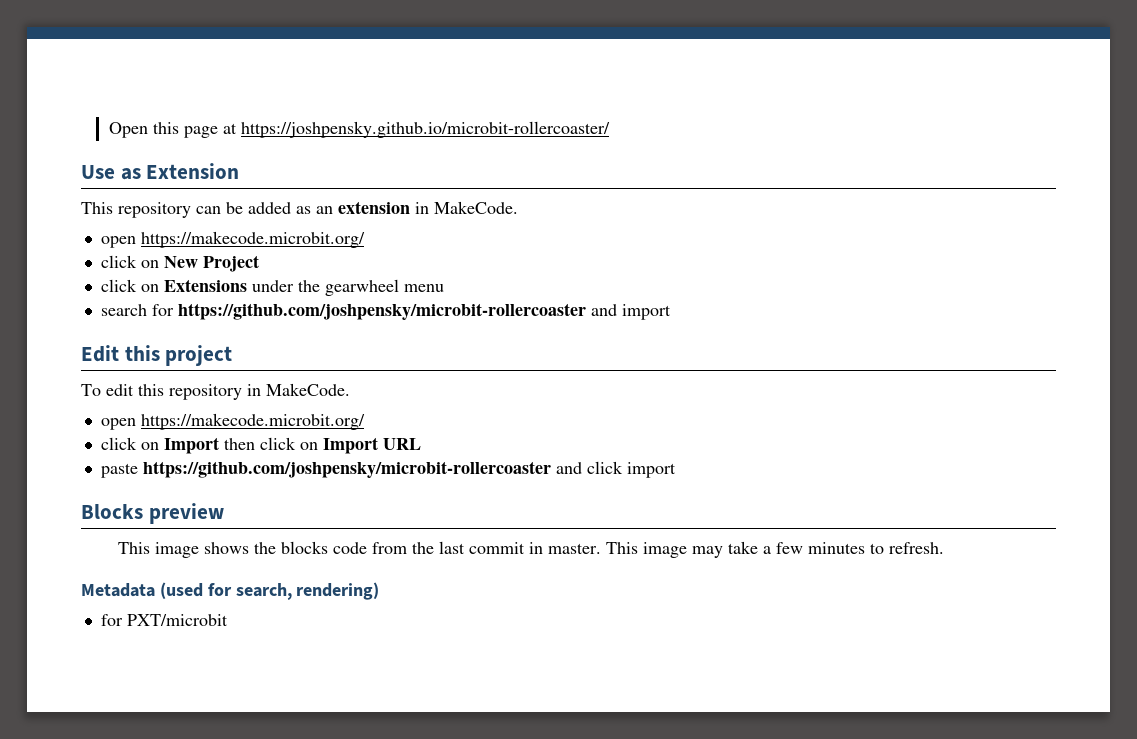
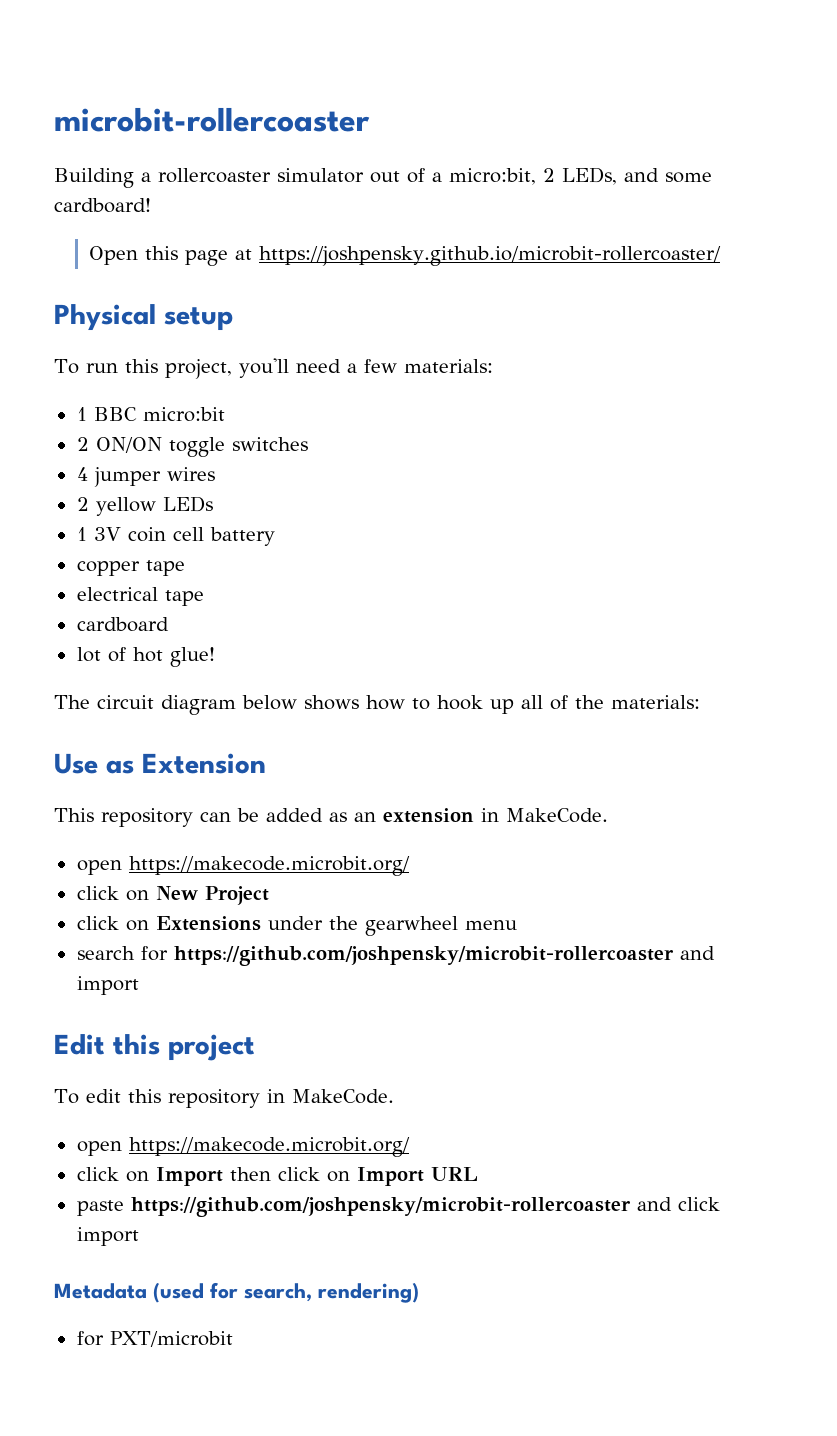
+ microbit-rollercoaster
+ Building a rollercoaster simulator out of a micro:bit, 2 LEDs, and some cardboard!
+ Physical setup
+ To run this project, you'll need a few materials:
+ 1 BBC micro:bit
+ 2 ON/ON toggle switches
+ 4 jumper wires
+ 2 yellow LEDs
+ 1 3V coin cell battery
+ copper tape
+ electrical tape
+ cardboard
+ lot of hot glue!
+ The circuit diagram below shows how to hook up all of the materials:
- Blocks preview
- This image shows the blocks code from the last commit in master. This image may take a few minutes to refresh.

